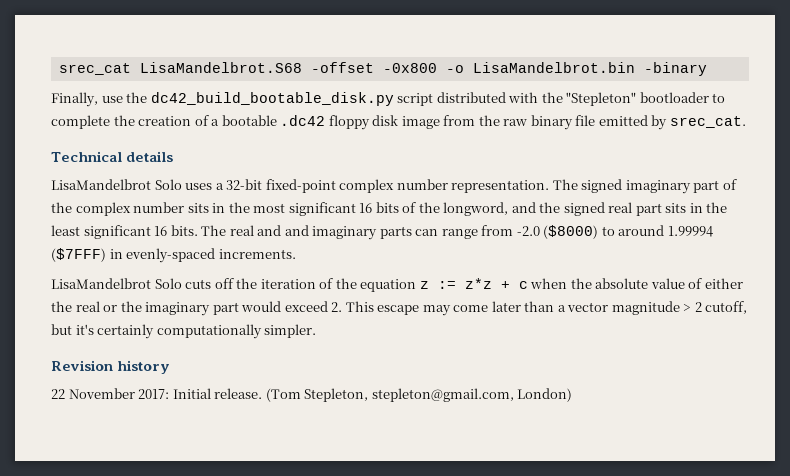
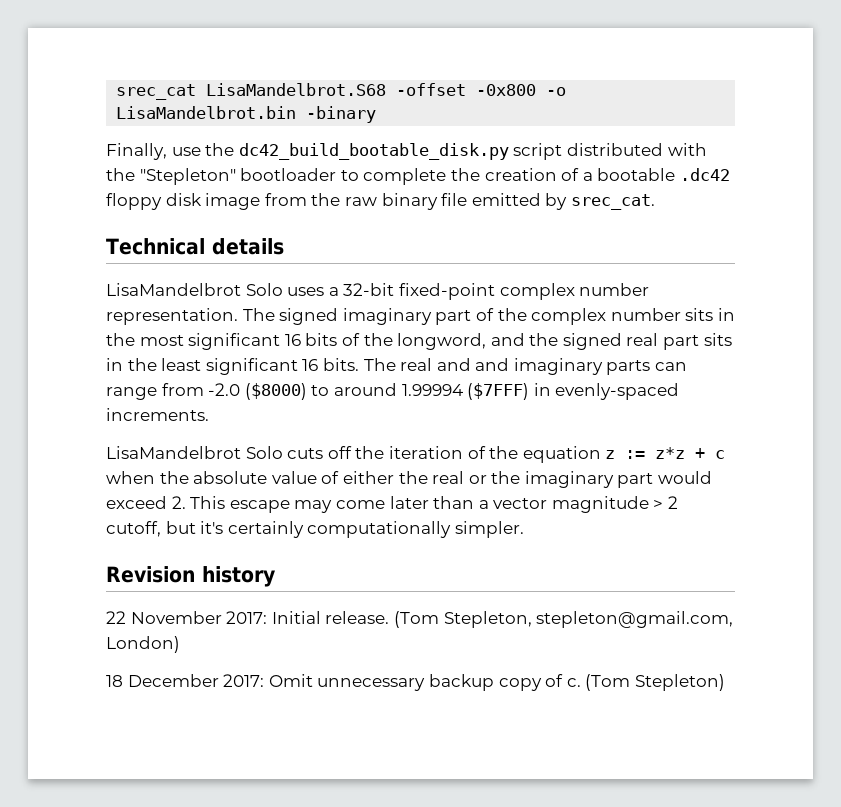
+ 18 December 2017: Omit unnecessary backup copy of c. (Tom Stepleton)

